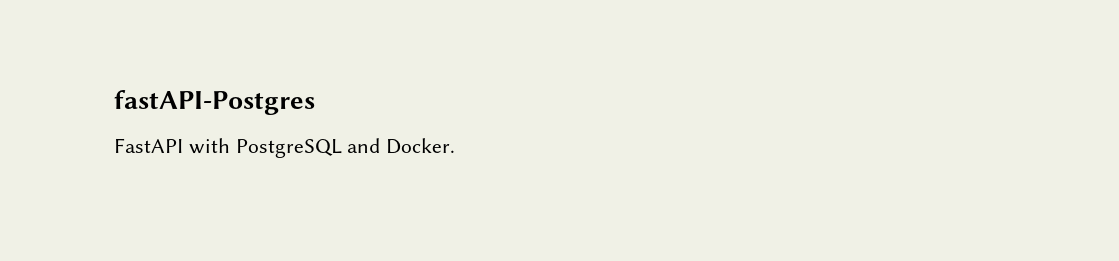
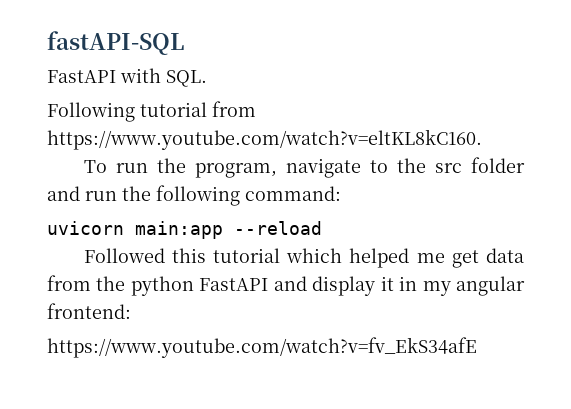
- fastAPI-Postgres
+ fastAPI-SQL
- FastAPI with PostgreSQL and Docker.
+ FastAPI with SQL.
+ Following tutorial from https://www.youtube.com/watch?v=eltKL8kC160.
+ To run the program, navigate to the src folder and run the following command:
+ uvicorn main:app --reload
+ Followed this tutorial which helped me get data from the python FastAPI and display it in my angular frontend:
+ https://www.youtube.com/watch?v=fv_EkS34afE

